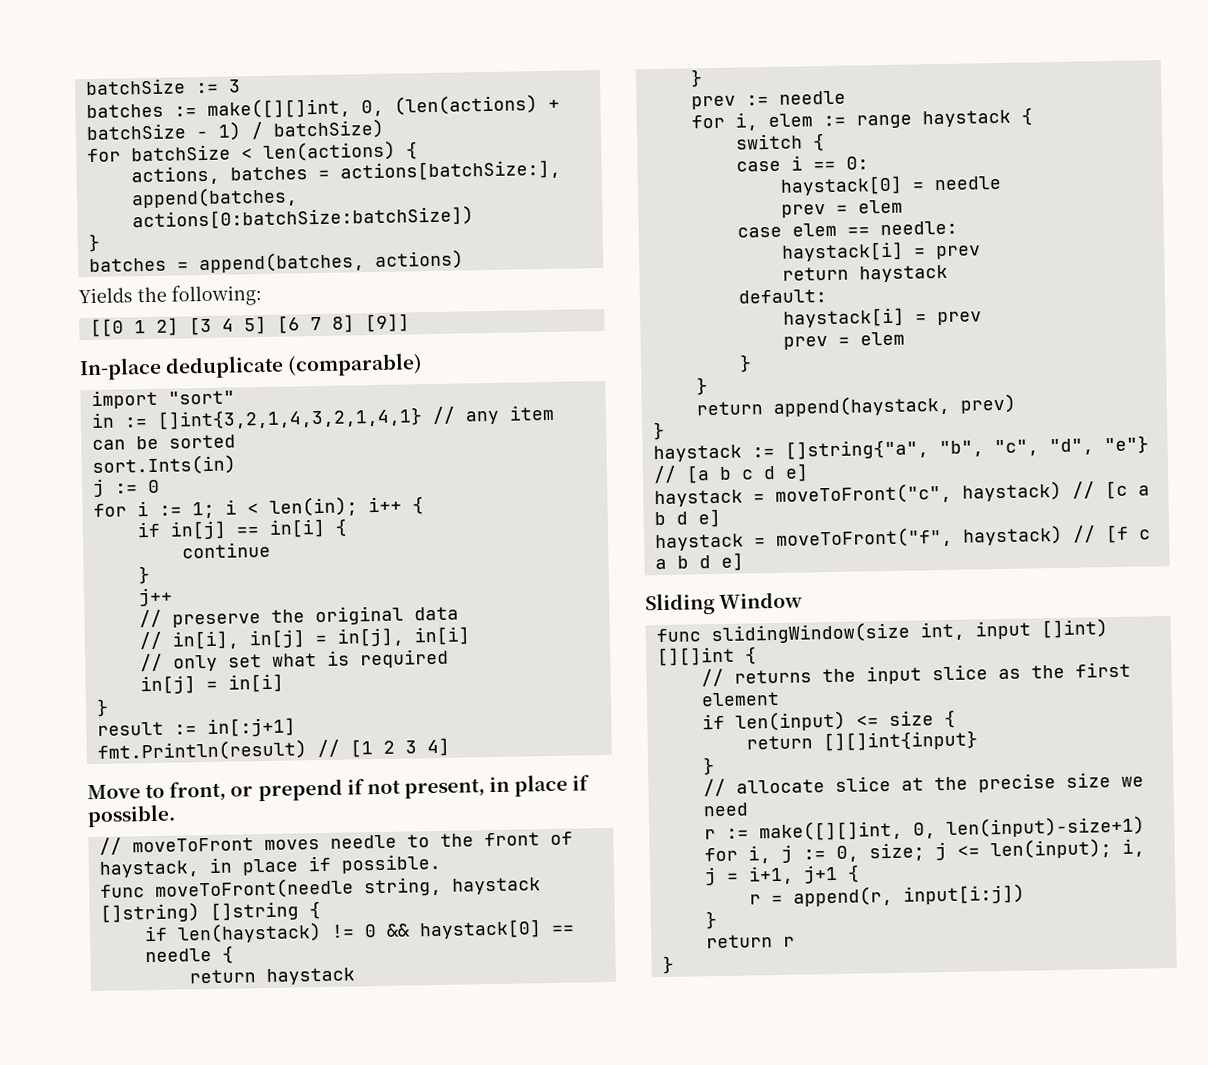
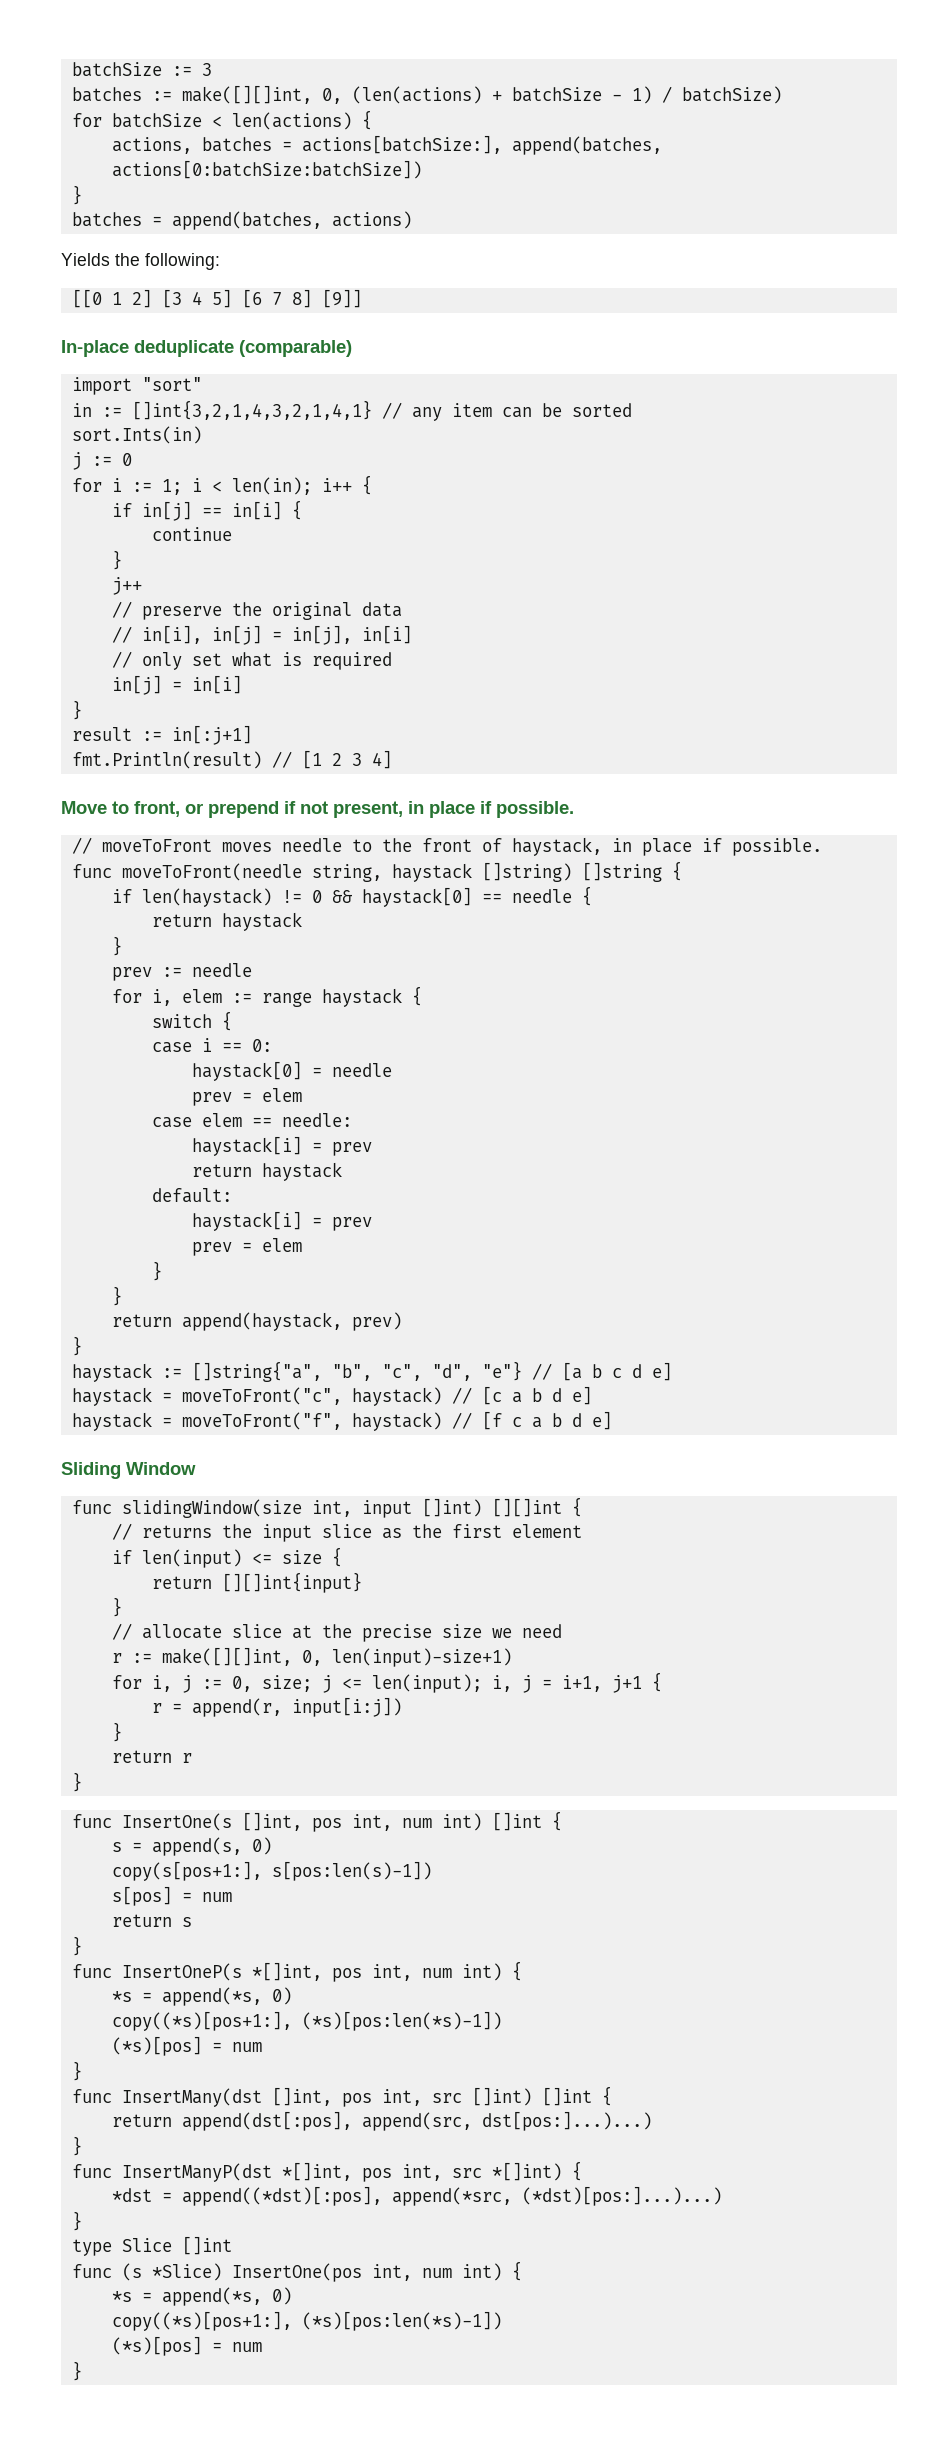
+ func InsertOne(s []int, pos int, num int) []int {
+ s = append(s, 0)
+ copy(s[pos+1:], s[pos:len(s)-1])
+ s[pos] = num
+ return s
+ }
+ func InsertOneP(s *[]int, pos int, num int) {
+ *s = append(*s, 0)
+ copy((*s)[pos+1:], (*s)[pos:len(*s)-1])
+ (*s)[pos] = num
+ }
+ func InsertMany(dst []int, pos int, src []int) []int {
+ return append(dst[:pos], append(src, dst[pos:]...)...)
+ }
+ func InsertManyP(dst *[]int, pos int, src *[]int) {
+ *dst = append((*dst)[:pos], append(*src, (*dst)[pos:]...)...)
+ }
+ type Slice []int
+ func (s *Slice) InsertOne(pos int, num int) {
+ *s = append(*s, 0)
+ copy((*s)[pos+1:], (*s)[pos:len(*s)-1])
+ (*s)[pos] = num
+ }

